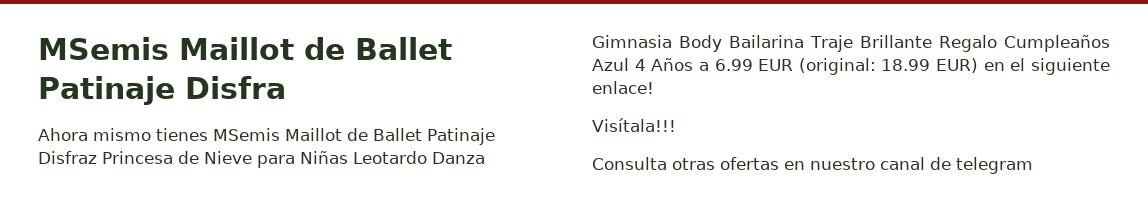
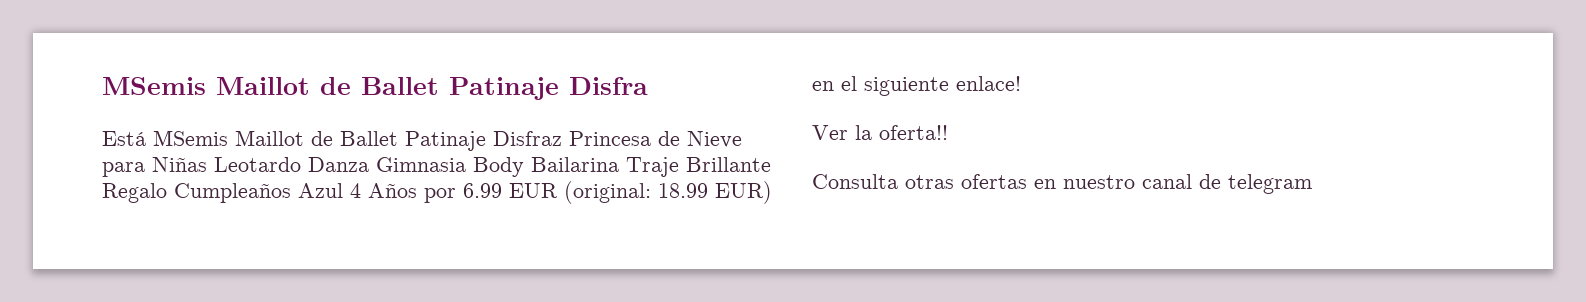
- Ahora mismo tienes MSemis Maillot de Ballet Patinaje Disfraz Princesa de Nieve para Niñas Leotardo Danza Gimnasia Body Bailarina Traje Brillante Regalo Cumpleaños Azul 4 Años a 6.99 EUR (original: 18.99 EUR) en el siguiente enlace!
+ Está MSemis Maillot de Ballet Patinaje Disfraz Princesa de Nieve para Niñas Leotardo Danza Gimnasia Body Bailarina Traje Brillante Regalo Cumpleaños Azul 4 Años por 6.99 EUR (original: 18.99 EUR) en el siguiente enlace!
- Visítala!!!
+ Ver la oferta!!

